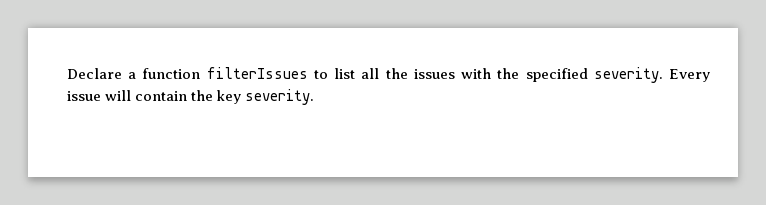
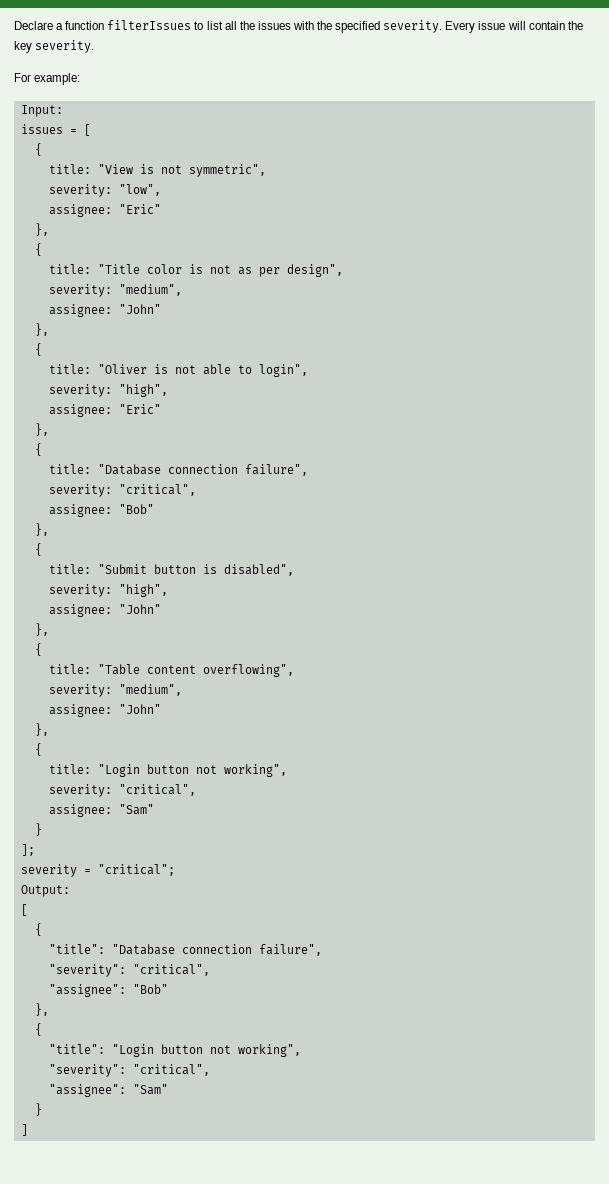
+ For example:
+ Input:
+ issues = [
+ {
+ title: "View is not symmetric",
+ severity: "low",
+ assignee: "Eric"
+ },
+ {
+ title: "Title color is not as per design",
+ severity: "medium",
+ assignee: "John"
+ },
+ {
+ title: "Oliver is not able to login",
+ severity: "high",
+ assignee: "Eric"
+ },
+ {
+ title: "Database connection failure",
+ severity: "critical",
+ assignee: "Bob"
+ },
+ {
+ title: "Submit button is disabled",
+ severity: "high",
+ assignee: "John"
+ },
+ {
+ title: "Table content overflowing",
+ severity: "medium",
+ assignee: "John"
+ },
+ {
+ title: "Login button not working",
+ severity: "critical",
+ assignee: "Sam"
+ }
+ ];
+ severity = "critical";
+ Output:
+ [
+ {
+ "title": "Database connection failure",
+ "severity": "critical",
+ "assignee": "Bob"
+ },
+ {
+ "title": "Login button not working",
+ "severity": "critical",
+ "assignee": "Sam"
+ }
+ ]

